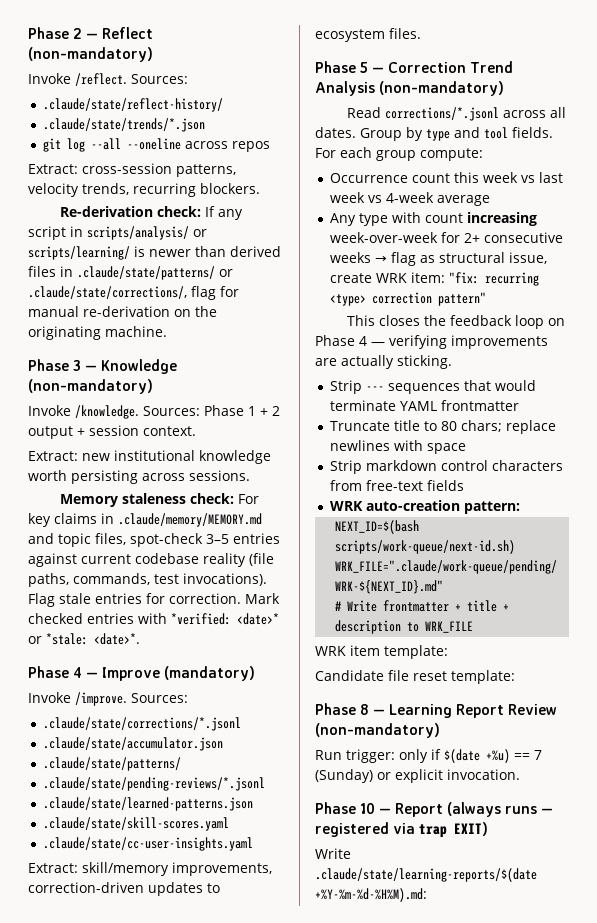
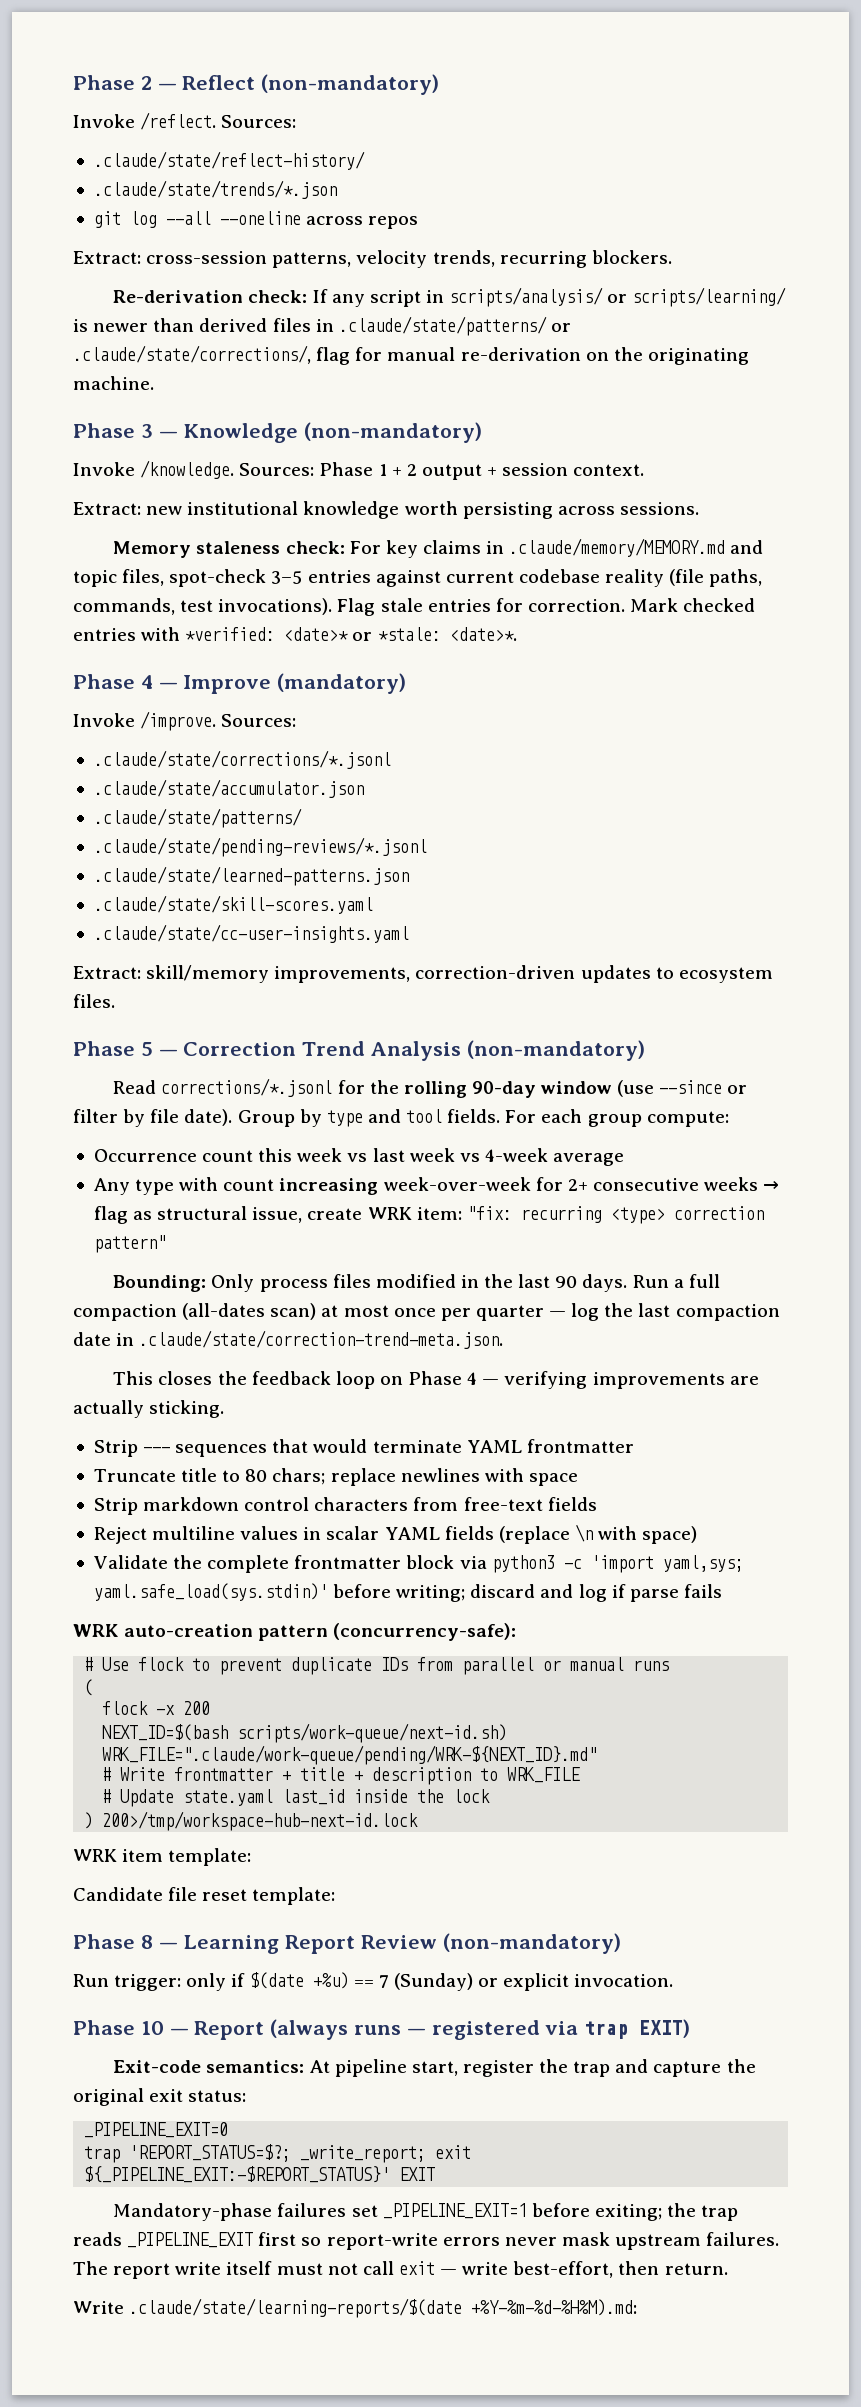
- Read corrections/*.jsonl across all dates.
+ Read corrections/*.jsonl for the rolling 90-day window (use --since or filter by file date).
+ Bounding: Only process files modified in the last 90 days. Run a full compaction (all-dates scan) at most once per quarter — log the last compaction date in .claude/state/correction-trend-meta.json.
- WRK auto-creation pattern:
+ Reject multiline values in scalar YAML fields (replace \n with space)
+ Validate the complete frontmatter block via python3 -c 'import yaml,sys; yaml.safe_load(sys.stdin)' before writing; discard and log if parse fails
+ WRK auto-creation pattern (concurrency-safe):
+ # Use flock to prevent duplicate IDs from parallel or manual runs
+ (
+ flock -x 200
+ # Update state.yaml last_id inside the lock
+ ) 200>/tmp/workspace-hub-next-id.lock
+ Exit-code semantics: At pipeline start, register the trap and capture the original exit status:
+ _PIPELINE_EXIT=0
+ trap 'REPORT_STATUS=$?; _write_report; exit ${_PIPELINE_EXIT:-$REPORT_STATUS}' EXIT
+ Mandatory-phase failures set _PIPELINE_EXIT=1 before exiting; the trap reads _PIPELINE_EXIT first so report-write errors never mask upstream failures. The report write itself must not call exit — write best-effort, then return.

